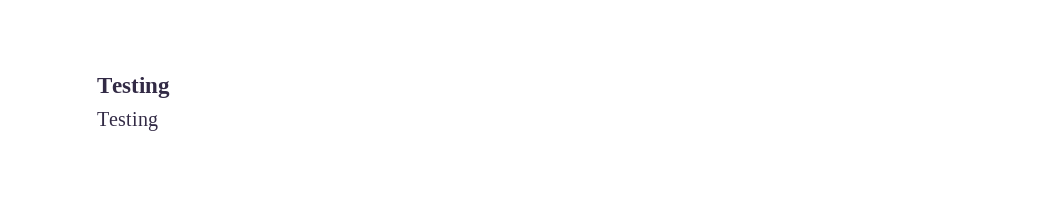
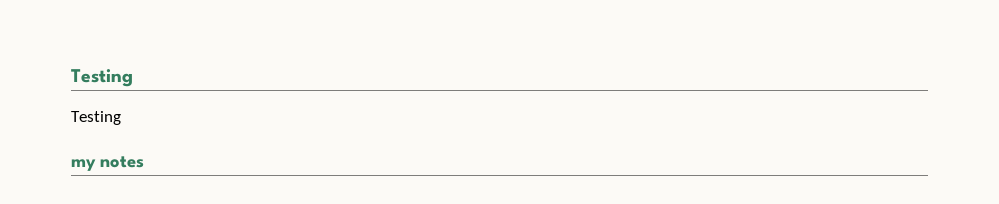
+ my notes

